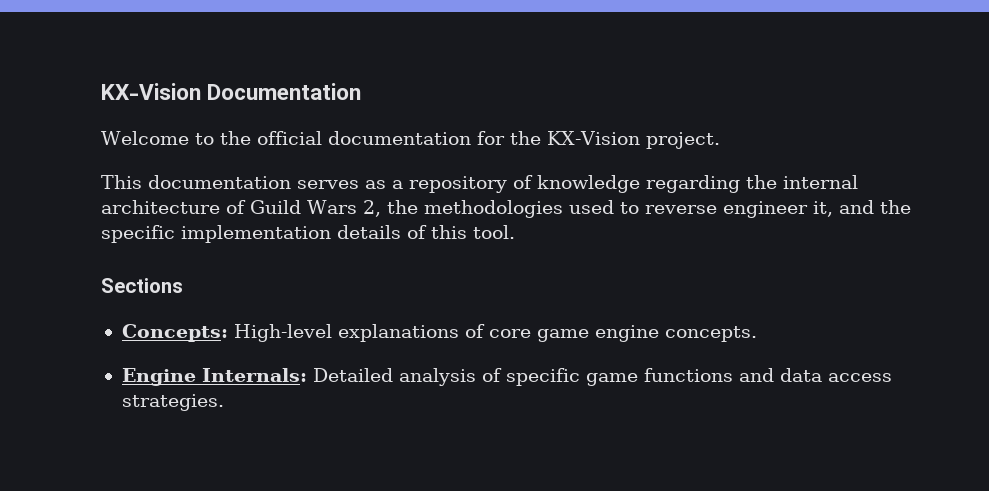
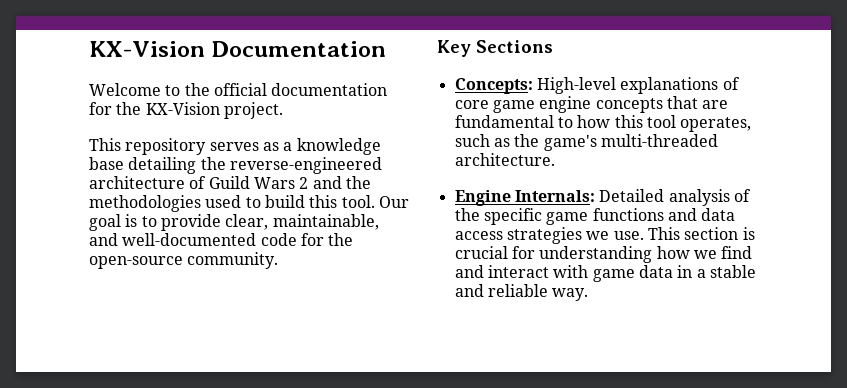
- This documentation serves as a repository of knowledge regarding the internal architecture of Guild Wars 2, the methodologies used to reverse engineer it, and the specific implementation details of this tool.
- Sections
+ This repository serves as a knowledge base detailing the reverse-engineered architecture of Guild Wars 2 and the methodologies used to build this tool. Our goal is to provide clear, maintainable, and well-documented code for the open-source community.
+ Key Sections
- Concepts: High-level explanations of core game engine concepts.
+ Concepts: High-level explanations of core game engine concepts that are fundamental to how this tool operates, such as the game's multi-threaded architecture.
- Engine Internals: Detailed analysis of specific game functions and data access strategies.
+ Engine Internals: Detailed analysis of the specific game functions and data access strategies we use. This section is crucial for understanding how we find and interact with game data in a stable and reliable way.

